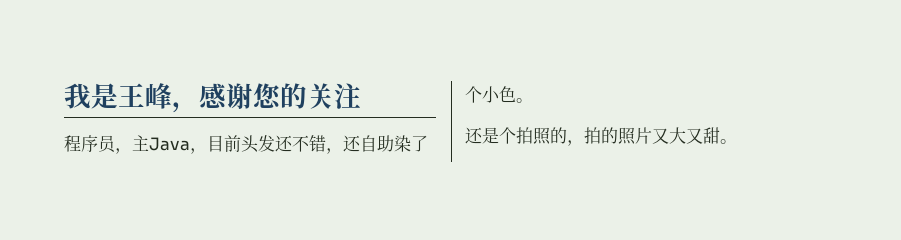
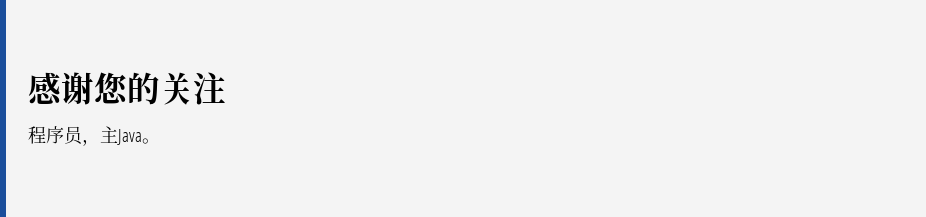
- 我是王峰，感谢您的关注
+ 感谢您的关注
- 程序员，主Java，目前头发还不错，还自助染了个小色。
- 还是个拍照的，拍的照片又大又甜。
+ 程序员，主Java。

